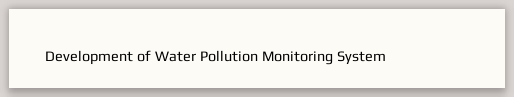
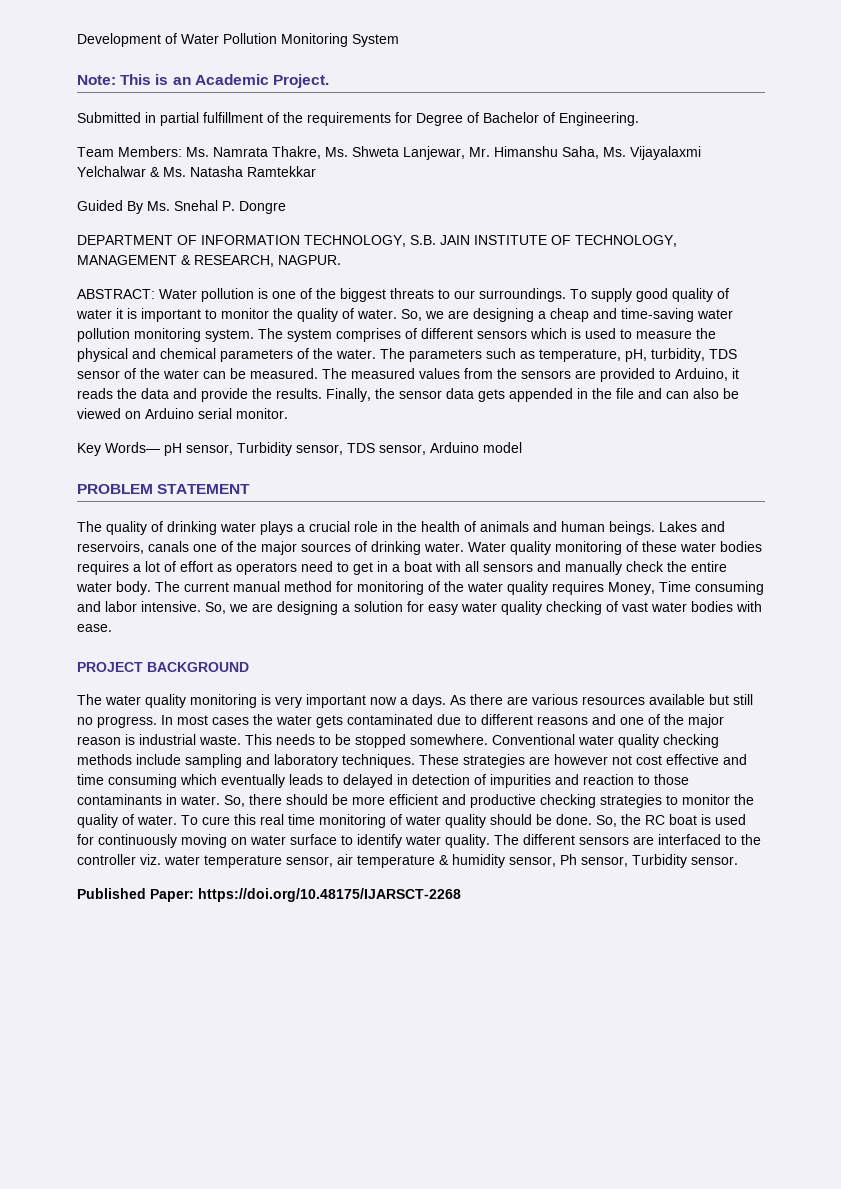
+ Note: This is an Academic Project.
+ Submitted in partial fulfillment of the requirements for Degree of Bachelor of Engineering.
+ Team Members: Ms. Namrata Thakre, Ms. Shweta Lanjewar, Mr. Himanshu Saha, Ms. Vijayalaxmi Yelchalwar & Ms. Natasha Ramtekkar
+ Guided By Ms. Snehal P. Dongre
+ DEPARTMENT OF INFORMATION TECHNOLOGY, S.B. JAIN INSTITUTE OF TECHNOLOGY, MANAGEMENT & RESEARCH, NAGPUR.
+ ABSTRACT: Water pollution is one of the biggest threats to our surroundings. To supply good quality of water it is important to monitor the quality of water. So, we are designing a cheap and time-saving water pollution monitoring system. The system comprises of different sensors which is used to measure the physical and chemical parameters of the water. The parameters such as temperature, pH, turbidity, TDS sensor of the water can be measured. The measured values from the sensors are provided to Arduino, it reads the data and provide the results. Finally, the sensor data gets appended in the file and can also be viewed on Arduino serial monitor.
+ Key Words— pH sensor, Turbidity sensor, TDS sensor, Arduino model
+ PROBLEM STATEMENT
+ The quality of drinking water plays a crucial role in the health of animals and human beings. Lakes and reservoirs, canals one of the major sources of drinking water. Water quality monitoring of these water bodies requires a lot of effort as operators need to get in a boat with all sensors and manually check the entire water body. The current manual method for monitoring of the water quality requires Money, Time consuming and labor intensive. So, we are designing a solution for easy water quality checking of vast water bodies with ease.
+ PROJECT BACKGROUND
+ The water quality monitoring is very important now a days. As there are various resources available but still no progress. In most cases the water gets contaminated due to different reasons and one of the major reason is industrial waste. This needs to be stopped somewhere. Conventional water quality checking methods include sampling and laboratory techniques. These strategies are however not cost effective and time consuming which eventually leads to delayed in detection of impurities and reaction to those contaminants in water. So, there should be more efficient and productive checking strategies to monitor the quality of water. To cure this real time monitoring of water quality should be done. So, the RC boat is used for continuously moving on water surface to identify water quality. The different sensors are interfaced to the controller viz. water temperature sensor, air temperature & humidity sensor, Ph sensor, Turbidity sensor.
+ Published Paper: https://doi.org/10.48175/IJARSCT-2268

